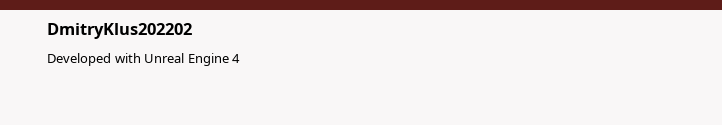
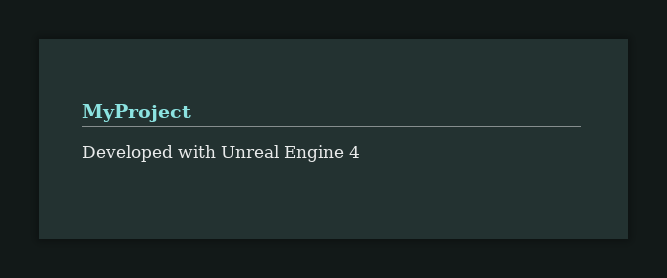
- DmitryKlus202202
+ MyProject

